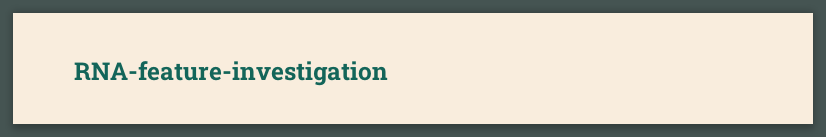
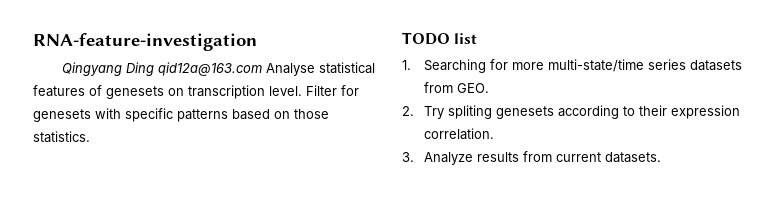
+ Qingyang Ding qid12a@163.com Analyse statistical features of genesets on transcription level. Filter for genesets with specific patterns based on those statistics.
+ TODO list
+ 1. Searching for more multi-state/time series datasets from GEO.
+ 2. Try spliting genesets according to their expression correlation.
+ 3. Analyze results from current datasets.

